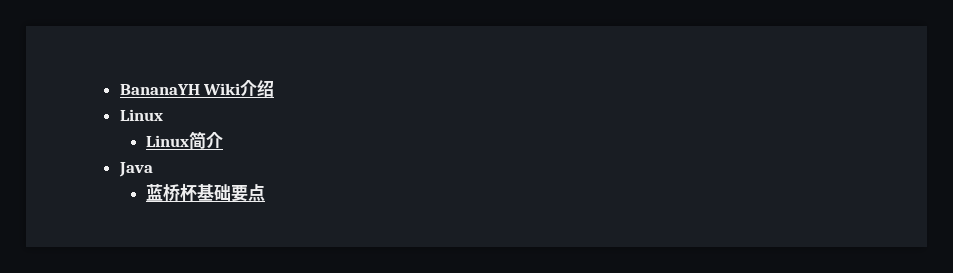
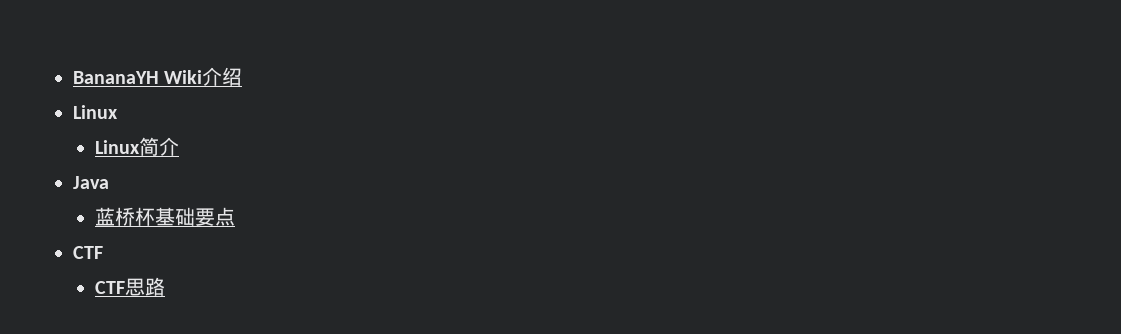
  蓝桥杯基础要点
+ CTF
+ CTF思路

